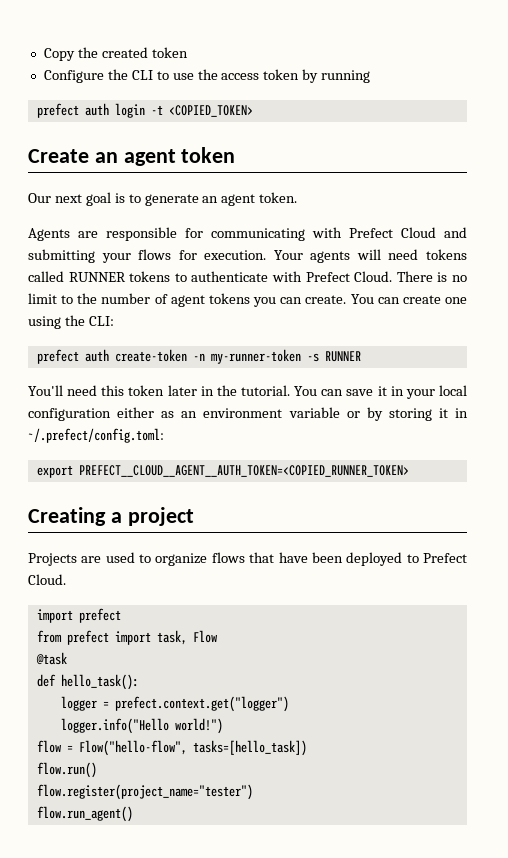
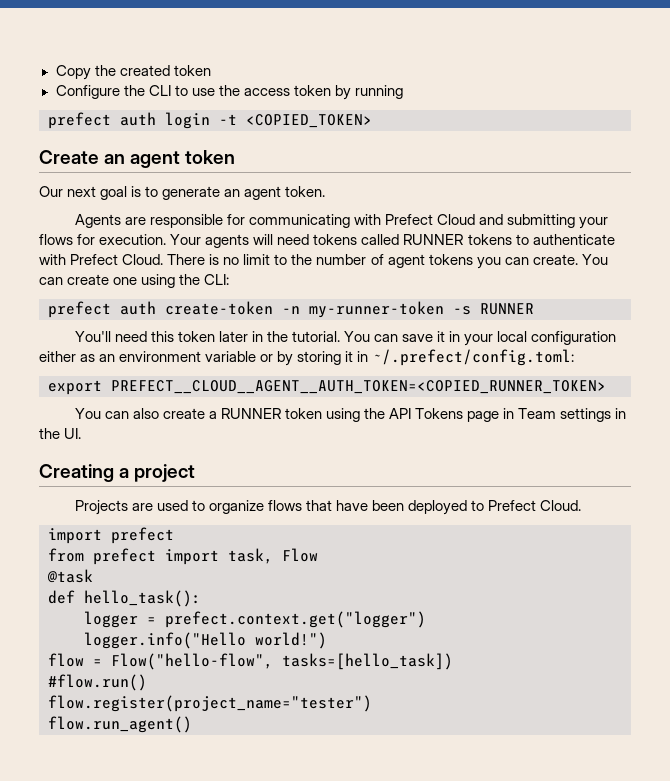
+ You can also create a RUNNER token using the API Tokens page in Team settings in the UI.
- flow.run()
+ #flow.run()

